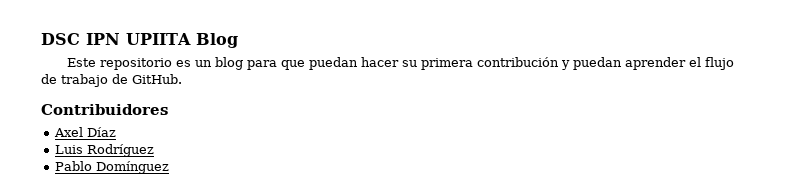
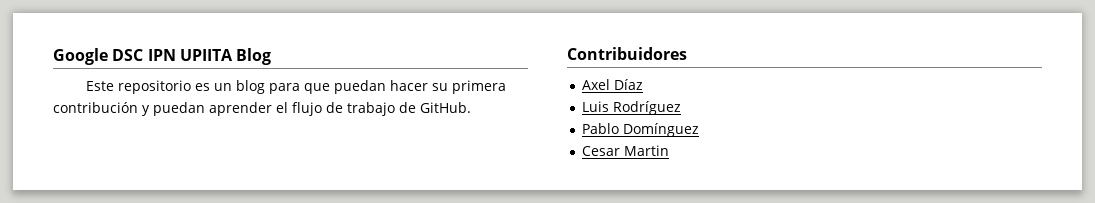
- DSC IPN UPIITA Blog
+ Google DSC IPN UPIITA Blog
+ Cesar Martin

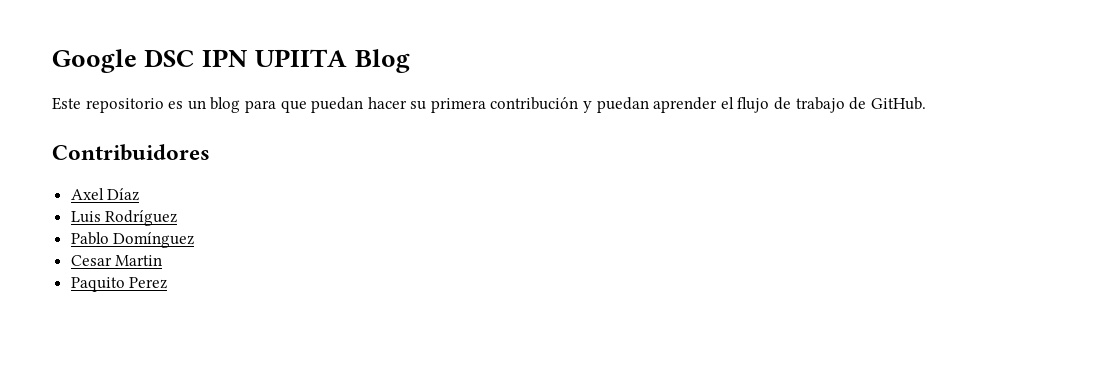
+ Paquito Perez

